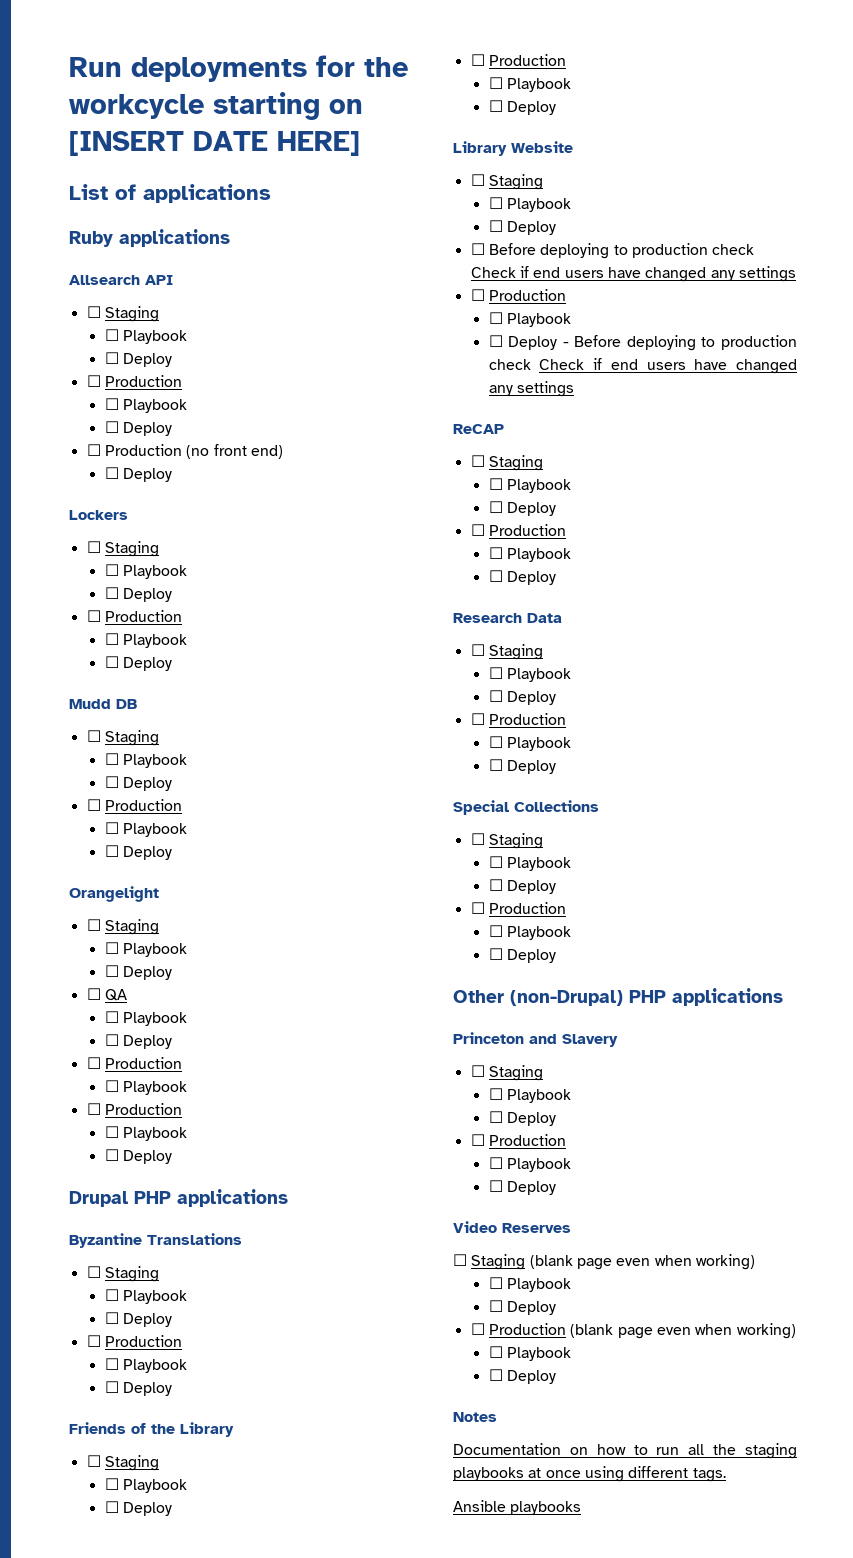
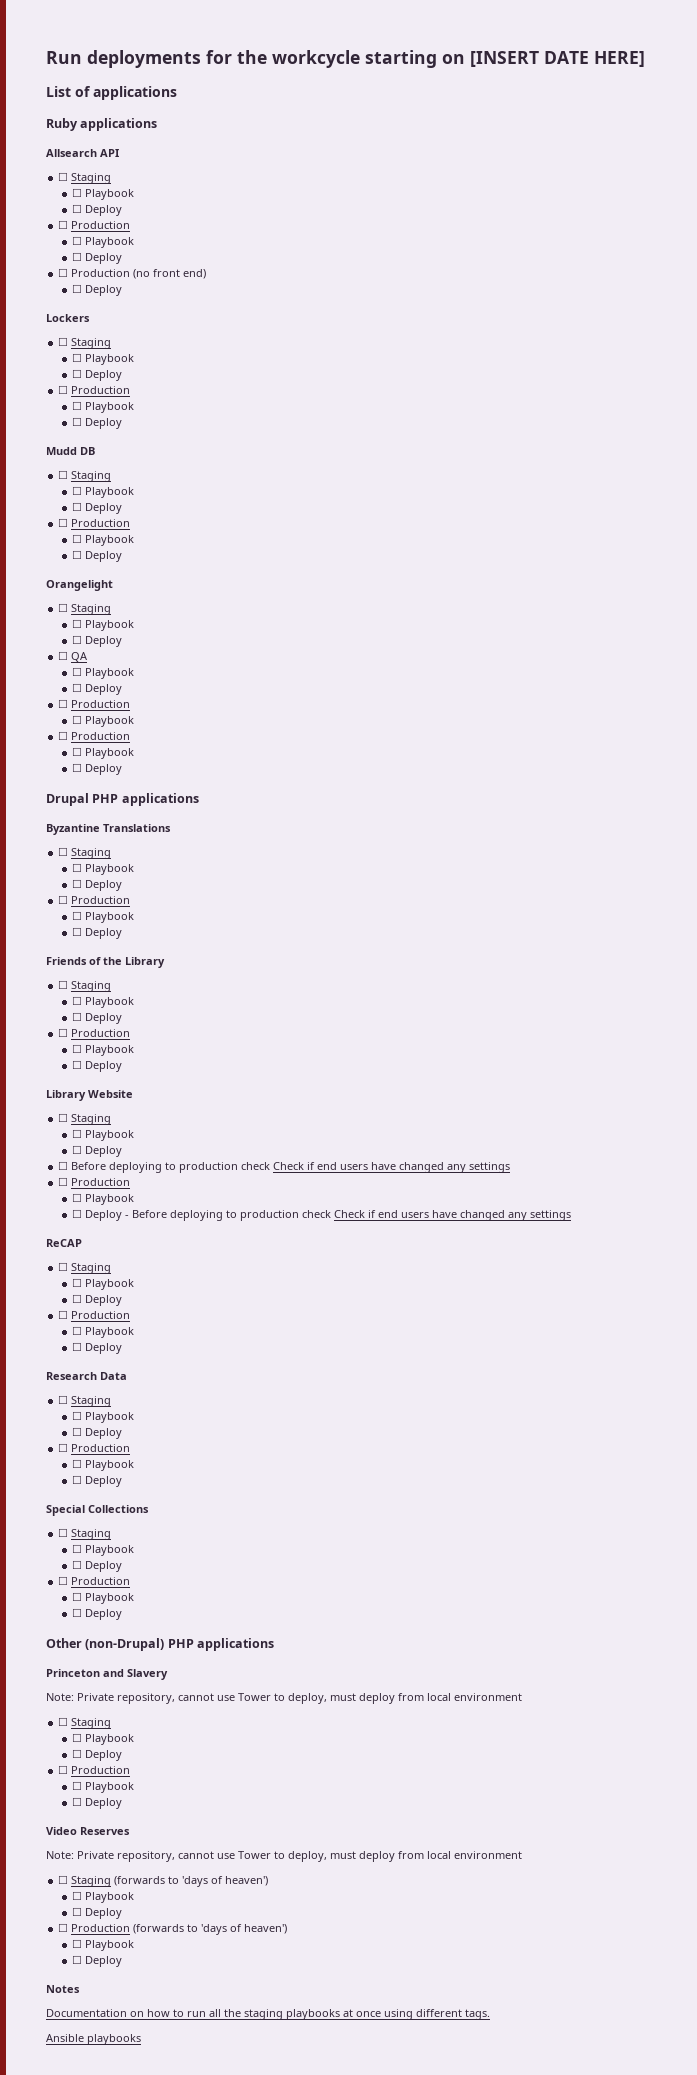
  Princeton and Slavery
+ Note: Private repository, cannot use Tower to deploy, must deploy from local environment
  Video Reserves
- ☐ Staging (blank page even when working)
+ Note: Private repository, cannot use Tower to deploy, must deploy from local environment
+ ☐ Staging (forwards to 'days of heaven')
  ☐ Playbook
  ☐ Deploy
- ☐ Production (blank page even when working)
+ ☐ Production (forwards to 'days of heaven')

